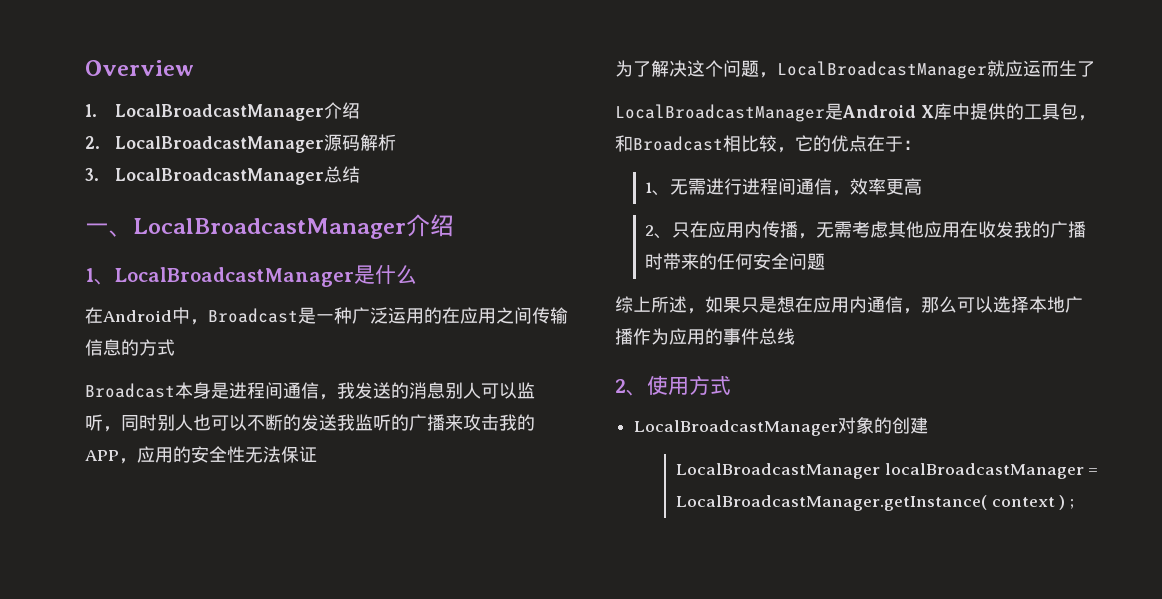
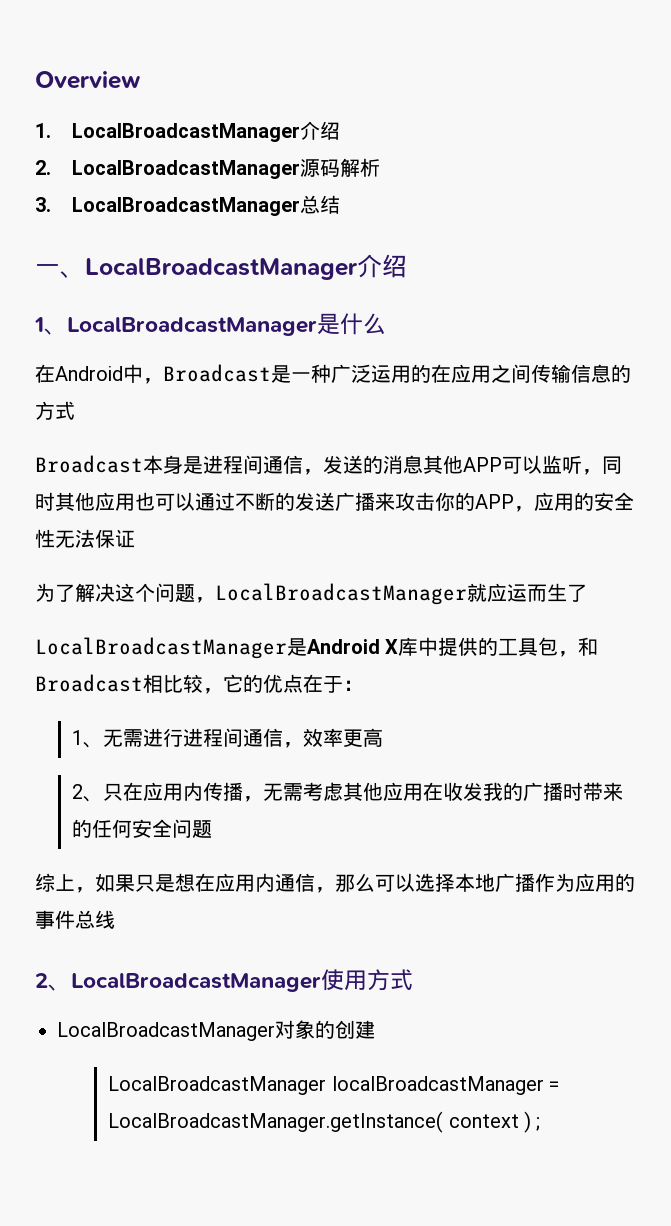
- Broadcast本身是进程间通信，我发送的消息别人可以监听，同时别人也可以不断的发送我监听的广播来攻击我的APP，应用的安全性无法保证
+ Broadcast本身是进程间通信，发送的消息其他APP可以监听，同时其他应用也可以通过不断的发送广播来攻击你的APP，应用的安全性无法保证
- 综上所述，如果只是想在应用内通信，那么可以选择本地广播作为应用的事件总线
+ 综上，如果只是想在应用内通信，那么可以选择本地广播作为应用的事件总线
- 2、使用方式
+ 2、LocalBroadcastManager使用方式

